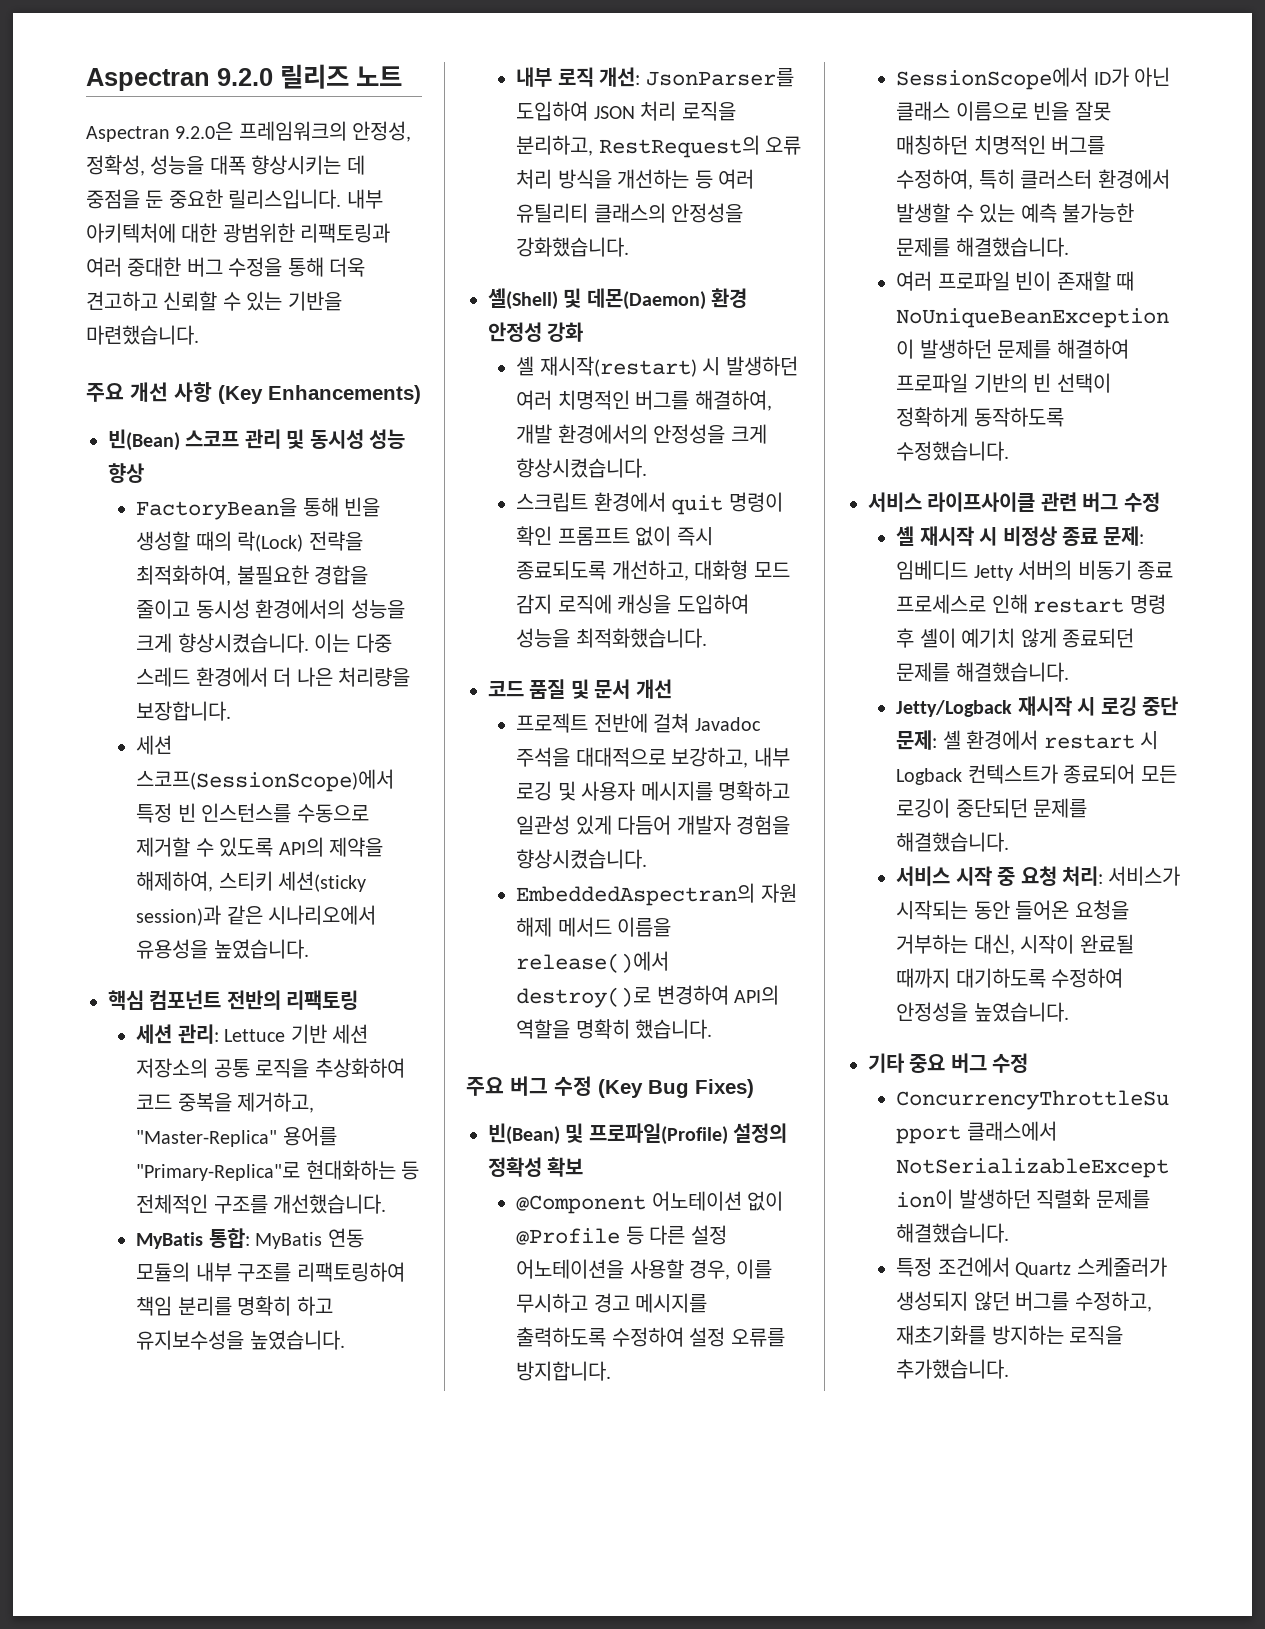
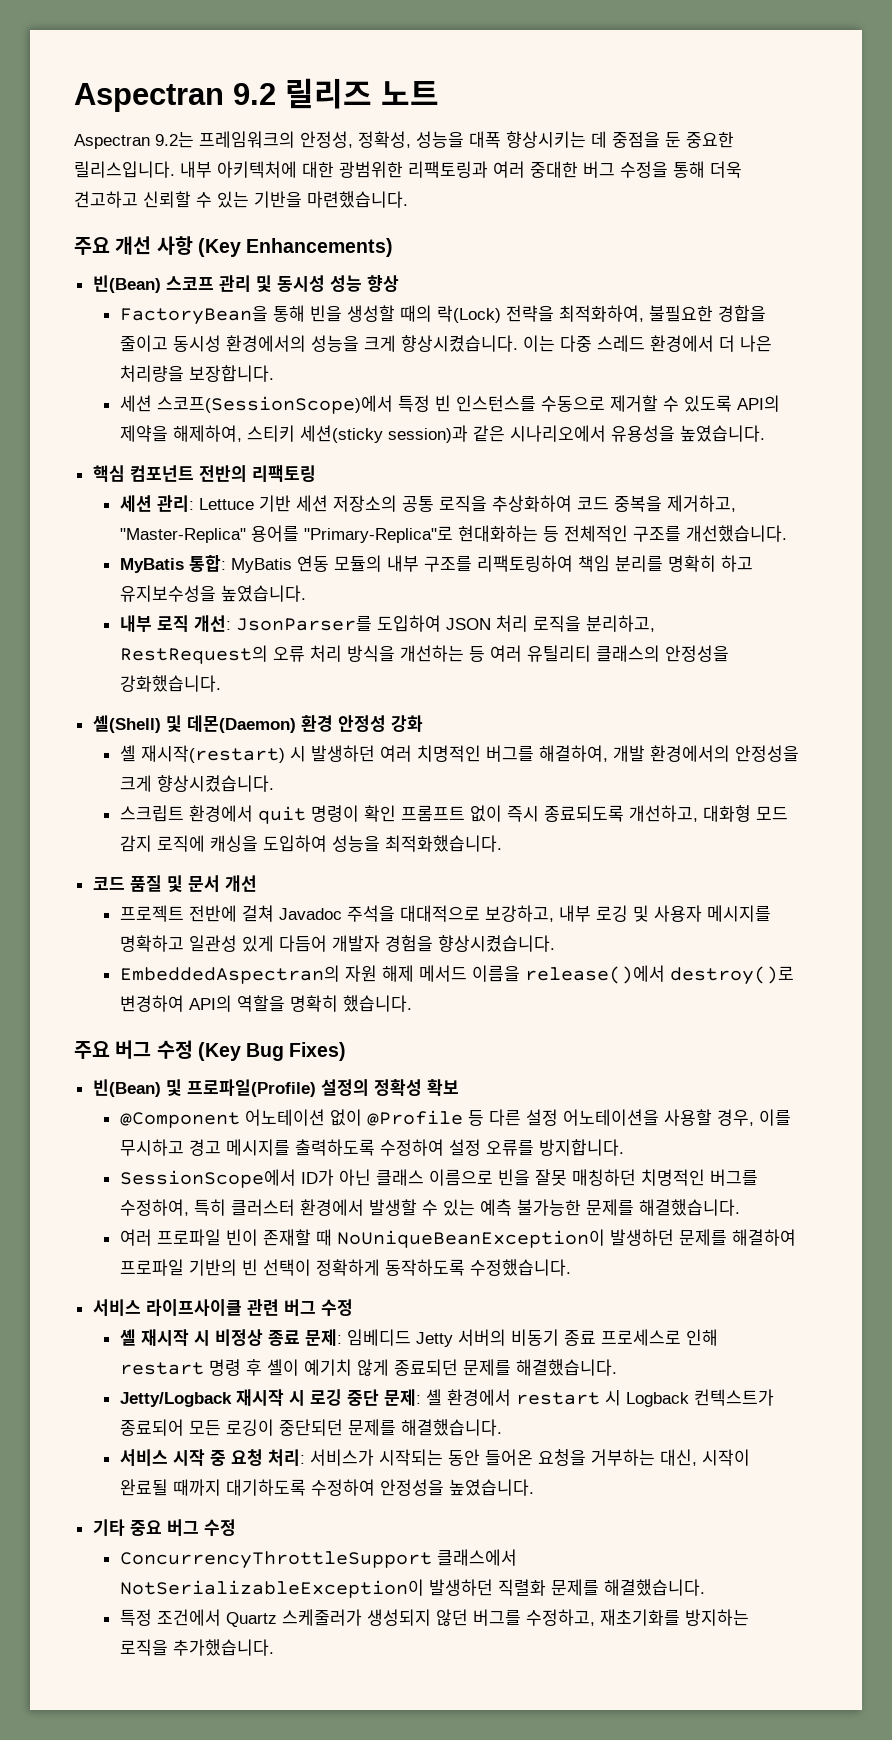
- Aspectran 9.2.0 릴리즈 노트
+ Aspectran 9.2 릴리즈 노트
- Aspectran 9.2.0은 프레임워크의 안정성, 정확성, 성능을 대폭 향상시키는 데 중점을 둔 중요한 릴리스입니다.
+ Aspectran 9.2는 프레임워크의 안정성, 정확성, 성능을 대폭 향상시키는 데 중점을 둔 중요한 릴리스입니다.

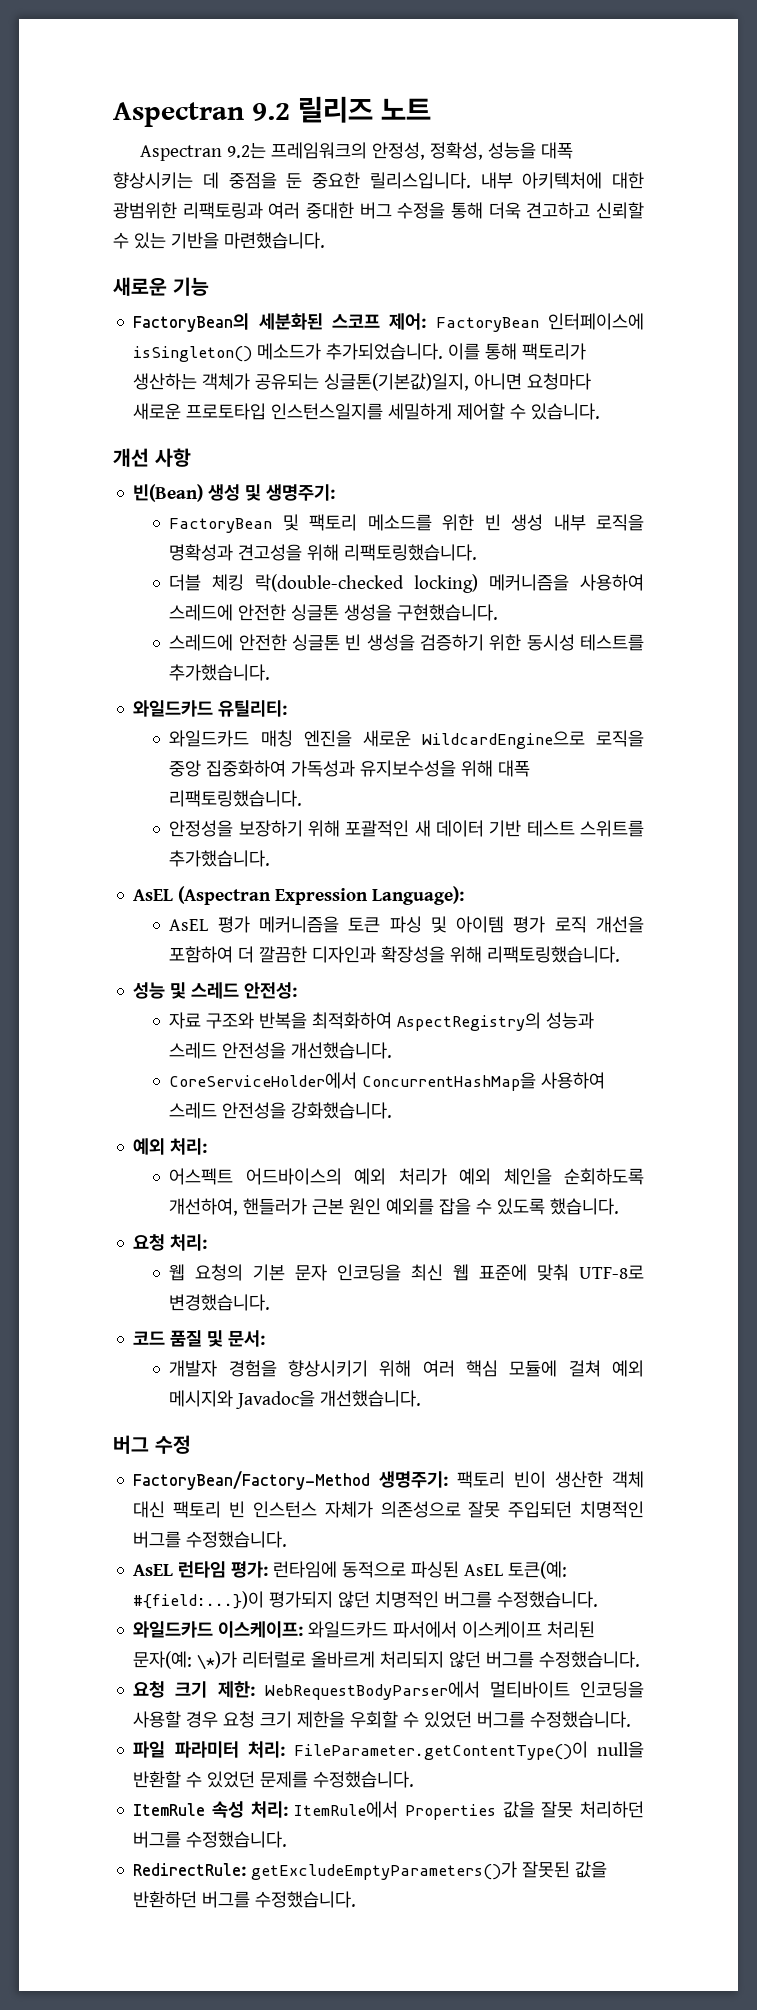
- 주요 개선 사항 (Key Enhancements)
- 빈(Bean) 스코프 관리 및 동시성 성능 향상
- FactoryBean을 통해 빈을 생성할 때의 락(Lock) 전략을 최적화하여, 불필요한 경합을 줄이고 동시성 환경에서의 성능을 크게 향상시켰습니다. 이는 다중 스레드 환경에서 더 나은 처리량을 보장합니다.
- 세션 스코프(SessionScope)에서 특정 빈 인스턴스를 수동으로 제거할 수 있도록 API의 제약을 해제하여, 스티키 세션(sticky session)과 같은 시나리오에서 유용성을 높였습니다.
- 핵심 컴포넌트 전반의 리팩토링
- 세션 관리: Lettuce 기반 세션 저장소의 공통 로직을 추상화하여 코드 중복을 제거하고, "Master-Replica" 용어를 "Primary-Replica"로 현대화하는 등 전체적인 구조를 개선했습니다.
- MyBatis 통합: MyBatis 연동 모듈의 내부 구조를 리팩토링하여 책임 분리를 명확히 하고 유지보수성을 높였습니다.
- 내부 로직 개선: JsonParser를 도입하여 JSON 처리 로직을 분리하고, RestRequest의 오류 처리 방식을 개선하는 등 여러 유틸리티 클래스의 안정성을 강화했습니다.
- 셸(Shell) 및 데몬(Daemon) 환경 안정성 강화
- 셸 재시작(restart) 시 발생하던 여러 치명적인 버그를 해결하여, 개발 환경에서의 안정성을 크게 향상시켰습니다.
- 스크립트 환경에서 quit 명령이 확인 프롬프트 없이 즉시 종료되도록 개선하고, 대화형 모드 감지 로직에 캐싱을 도입하여 성능을 최적화했습니다.
- 코드 품질 및 문서 개선
- 프로젝트 전반에 걸쳐 Javadoc 주석을 대대적으로 보강하고, 내부 로깅 및 사용자 메시지를 명확하고 일관성 있게 다듬어 개발자 경험을 향상시켰습니다.
- EmbeddedAspectran의 자원 해제 메서드 이름을 release()에서 destroy()로 변경하여 API의 역할을 명확히 했습니다.
- 주요 버그 수정 (Key Bug Fixes)
- 빈(Bean) 및 프로파일(Profile) 설정의 정확성 확보
- @Component 어노테이션 없이 @Profile 등 다른 설정 어노테이션을 사용할 경우, 이를 무시하고 경고 메시지를 출력하도록 수정하여 설정 오류를 방지합니다.
- SessionScope에서 ID가 아닌 클래스 이름으로 빈을 잘못 매칭하던 치명적인 버그를 수정하여, 특히 클러스터 환경에서 발생할 수 있는 예측 불가능한 문제를 해결했습니다.
- 여러 프로파일 빈이 존재할 때 NoUniqueBeanException이 발생하던 문제를 해결하여 프로파일 기반의 빈 선택이 정확하게 동작하도록 수정했습니다.
- 서비스 라이프사이클 관련 버그 수정
- 셸 재시작 시 비정상 종료 문제: 임베디드 Jetty 서버의 비동기 종료 프로세스로 인해 restart 명령 후 셸이 예기치 않게 종료되던 문제를 해결했습니다.
- Jetty/Logback 재시작 시 로깅 중단 문제: 셸 환경에서 restart 시 Logback 컨텍스트가 종료되어 모든 로깅이 중단되던 문제를 해결했습니다.
- 서비스 시작 중 요청 처리: 서비스가 시작되는 동안 들어온 요청을 거부하는 대신, 시작이 완료될 때까지 대기하도록 수정하여 안정성을 높였습니다.
- 기타 중요 버그 수정
- ConcurrencyThrottleSupport 클래스에서 NotSerializableException이 발생하던 직렬화 문제를 해결했습니다.
- 특정 조건에서 Quartz 스케줄러가 생성되지 않던 버그를 수정하고, 재초기화를 방지하는 로직을 추가했습니다.
+ 새로운 기능
+ FactoryBean의 세분화된 스코프 제어: FactoryBean 인터페이스에 isSingleton() 메소드가 추가되었습니다. 이를 통해 팩토리가 생산하는 객체가 공유되는 싱글톤(기본값)일지, 아니면 요청마다 새로운 프로토타입 인스턴스일지를 세밀하게 제어할 수 있습니다.
+ 개선 사항
+ 빈(Bean) 생성 및 생명주기:
+ FactoryBean 및 팩토리 메소드를 위한 빈 생성 내부 로직을 명확성과 견고성을 위해 리팩토링했습니다.
+ 더블 체킹 락(double-checked locking) 메커니즘을 사용하여 스레드에 안전한 싱글톤 생성을 구현했습니다.
+ 스레드에 안전한 싱글톤 빈 생성을 검증하기 위한 동시성 테스트를 추가했습니다.
+ 와일드카드 유틸리티:
+ 와일드카드 매칭 엔진을 새로운 WildcardEngine으로 로직을 중앙 집중화하여 가독성과 유지보수성을 위해 대폭 리팩토링했습니다.
+ 안정성을 보장하기 위해 포괄적인 새 데이터 기반 테스트 스위트를 추가했습니다.
+ AsEL (Aspectran Expression Language):
+ AsEL 평가 메커니즘을 토큰 파싱 및 아이템 평가 로직 개선을 포함하여 더 깔끔한 디자인과 확장성을 위해 리팩토링했습니다.
+ 성능 및 스레드 안전성:
+ 자료 구조와 반복을 최적화하여 AspectRegistry의 성능과 스레드 안전성을 개선했습니다.
+ CoreServiceHolder에서 ConcurrentHashMap을 사용하여 스레드 안전성을 강화했습니다.
+ 예외 처리:
+ 어스펙트 어드바이스의 예외 처리가 예외 체인을 순회하도록 개선하여, 핸들러가 근본 원인 예외를 잡을 수 있도록 했습니다.
+ 요청 처리:
+ 웹 요청의 기본 문자 인코딩을 최신 웹 표준에 맞춰 UTF-8로 변경했습니다.
+ 코드 품질 및 문서:
+ 개발자 경험을 향상시키기 위해 여러 핵심 모듈에 걸쳐 예외 메시지와 Javadoc을 개선했습니다.
+ 버그 수정
+ FactoryBean/Factory-Method 생명주기: 팩토리 빈이 생산한 객체 대신 팩토리 빈 인스턴스 자체가 의존성으로 잘못 주입되던 치명적인 버그를 수정했습니다.
+ AsEL 런타임 평가: 런타임에 동적으로 파싱된 AsEL 토큰(예: #{field:...})이 평가되지 않던 치명적인 버그를 수정했습니다.
+ 와일드카드 이스케이프: 와일드카드 파서에서 이스케이프 처리된 문자(예: \*)가 리터럴로 올바르게 처리되지 않던 버그를 수정했습니다.
+ 요청 크기 제한: WebRequestBodyParser에서 멀티바이트 인코딩을 사용할 경우 요청 크기 제한을 우회할 수 있었던 버그를 수정했습니다.
+ 파일 파라미터 처리: FileParameter.getContentType()이 null을 반환할 수 있었던 문제를 수정했습니다.
+ ItemRule 속성 처리: ItemRule에서 Properties 값을 잘못 처리하던 버그를 수정했습니다.
+ RedirectRule: getExcludeEmptyParameters()가 잘못된 값을 반환하던 버그를 수정했습니다.

